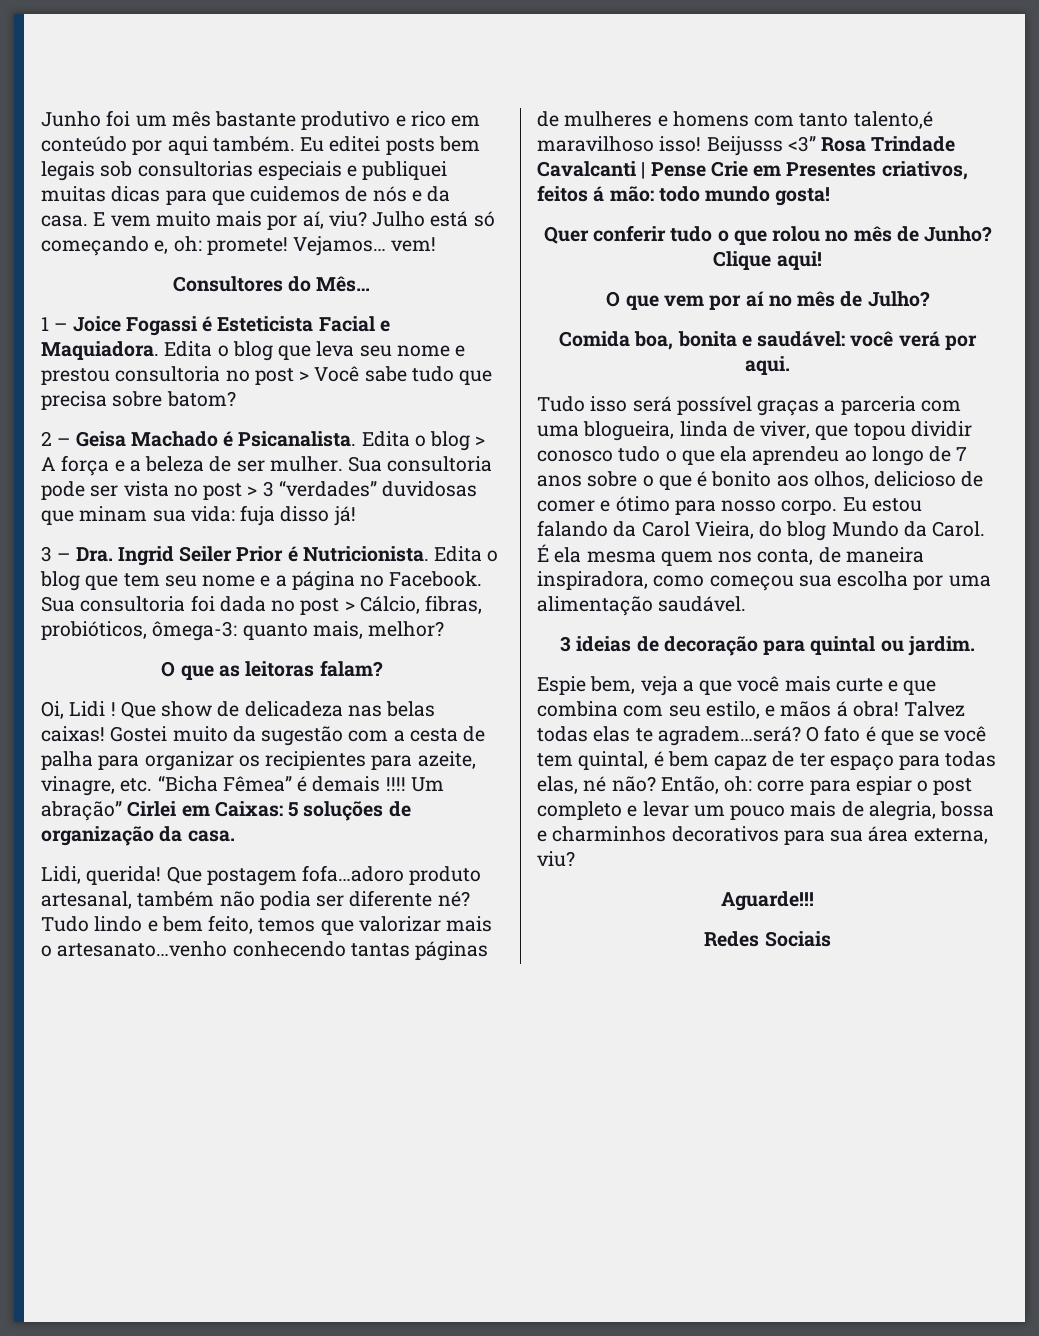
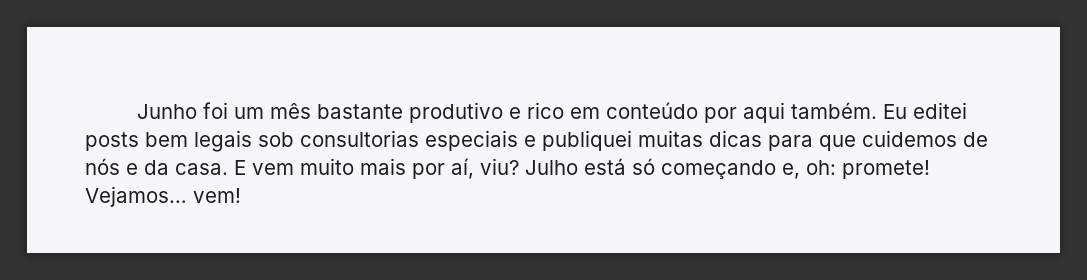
- Consultores do Mês…
- 1 – Joice Fogassi é Esteticista Facial e Maquiadora. Edita o blog que leva seu nome e prestou consultoria no post > Você sabe tudo que precisa sobre batom?
- 2 – Geisa Machado é Psicanalista. Edita o blog > A força e a beleza de ser mulher. Sua consultoria pode ser vista no post > 3 “verdades” duvidosas que minam sua vida: fuja disso já!
- 3 – Dra. Ingrid Seiler Prior é Nutricionista. Edita o blog que tem seu nome e a página no Facebook. Sua consultoria foi dada no post > Cálcio, fibras, probióticos, ômega-3: quanto mais, melhor?
- O que as leitoras falam?
- Oi, Lidi ! Que show de delicadeza nas belas caixas! Gostei muito da sugestão com a cesta de palha para organizar os recipientes para azeite, vinagre, etc. “Bicha Fêmea” é demais !!!! Um abração” Cirlei em Caixas: 5 soluções de organização da casa.
- Lidi, querida! Que postagem fofa…adoro produto artesanal, também não podia ser diferente né? Tudo lindo e bem feito, temos que valorizar mais o artesanato…venho conhecendo tantas páginas de mulheres e homens com tanto talento,é maravilhoso isso! Beijusss <3” Rosa Trindade Cavalcanti | Pense Crie em Presentes criativos, feitos á mão: todo mundo gosta!
- Quer conferir tudo o que rolou no mês de Junho? Clique aqui!
- O que vem por aí no mês de Julho?
- Comida boa, bonita e saudável: você verá por aqui.
- Tudo isso será possível graças a parceria com uma blogueira, linda de viver, que topou dividir conosco tudo o que ela aprendeu ao longo de 7 anos sobre o que é bonito aos olhos, delicioso de comer e ótimo para nosso corpo. Eu estou falando da Carol Vieira, do blog Mundo da Carol. É ela mesma quem nos conta, de maneira inspiradora, como começou sua escolha por uma alimentação saudável.
- 3 ideias de decoração para quintal ou jardim.
- Espie bem, veja a que você mais curte e que combina com seu estilo, e mãos á obra! Talvez todas elas te agradem…será? O fato é que se você tem quintal, é bem capaz de ter espaço para todas elas, né não? Então, oh: corre para espiar o post completo e levar um pouco mais de alegria, bossa e charminhos decorativos para sua área externa, viu?
- Aguarde!!!
- Redes Sociais

